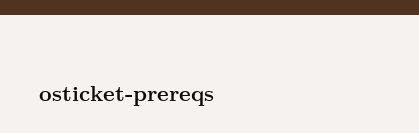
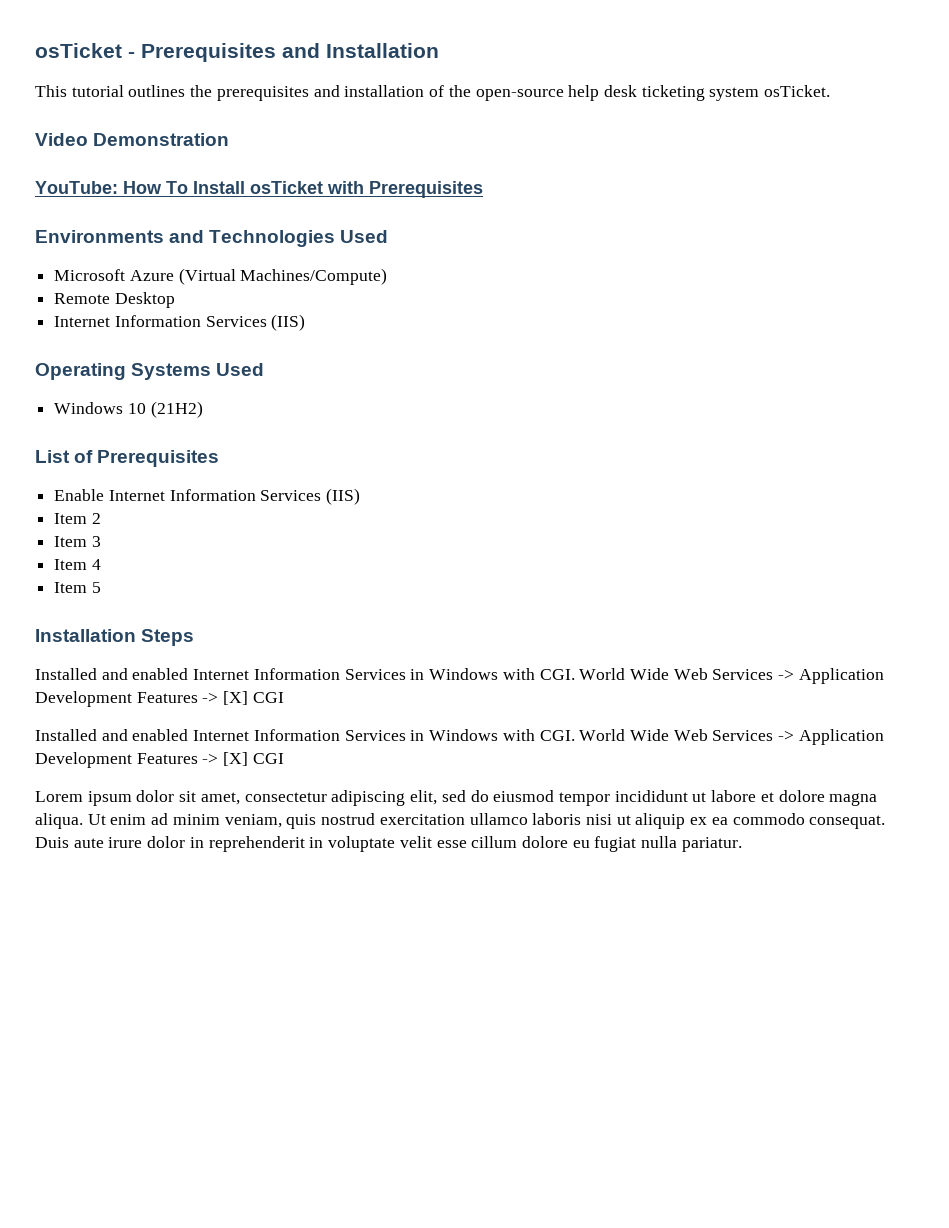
- osticket-prereqs
+ osTicket - Prerequisites and Installation
+ This tutorial outlines the prerequisites and installation of the open-source help desk ticketing system osTicket.
+ Video Demonstration
+ YouTube: How To Install osTicket with Prerequisites
+ Environments and Technologies Used
+ Microsoft Azure (Virtual Machines/Compute)
+ Remote Desktop
+ Internet Information Services (IIS)
+ Operating Systems Used
+ Windows 10 (21H2)
+ List of Prerequisites
+ Enable Internet Information Services (IIS)
+ Item 2
+ Item 3
+ Item 4
+ Item 5
+ Installation Steps
+ Installed and enabled Internet Information Services in Windows with CGI. World Wide Web Services -> Application Development Features -> [X] CGI
+ Installed and enabled Internet Information Services in Windows with CGI. World Wide Web Services -> Application Development Features -> [X] CGI
+ Lorem ipsum dolor sit amet, consectetur adipiscing elit, sed do eiusmod tempor incididunt ut labore et dolore magna aliqua. Ut enim ad minim veniam, quis nostrud exercitation ullamco laboris nisi ut aliquip ex ea commodo consequat. Duis aute irure dolor in reprehenderit in voluptate velit esse cillum dolore eu fugiat nulla pariatur.

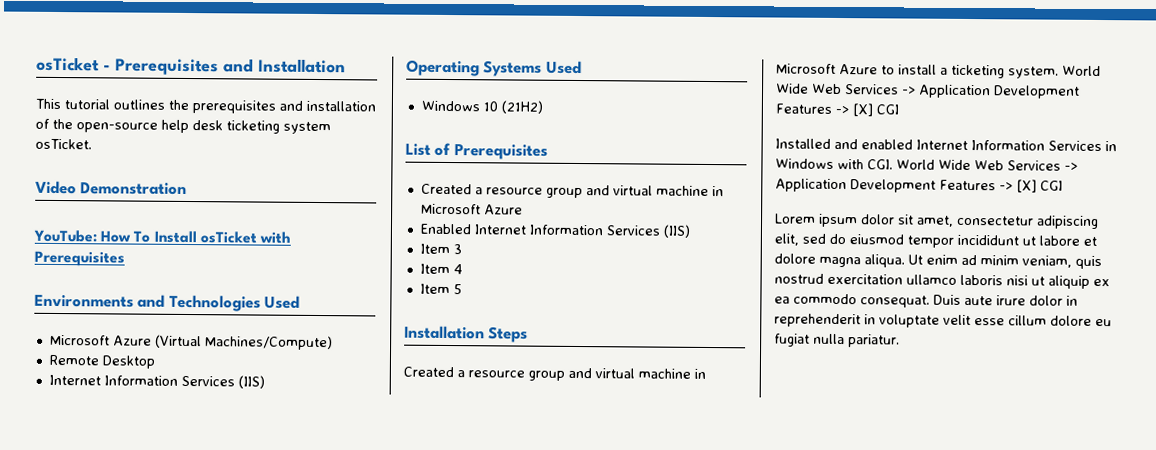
  List of Prerequisites
- Enable Internet Information Services (IIS)
- Item 2
+ Created a resource group and virtual machine in Microsoft Azure
+ Enabled Internet Information Services (IIS)
  Installation Steps
- Installed and enabled Internet Information Services in Windows with CGI. World Wide Web Services -> Application Development Features -> [X] CGI
+ Created a resource group and virtual machine in Microsoft Azure to install a ticketing system. World Wide Web Services -> Application Development Features -> [X] CGI

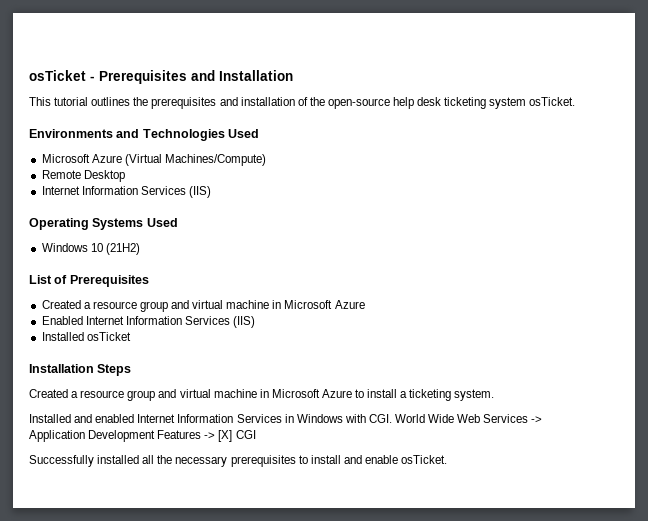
- Video Demonstration
- YouTube: How To Install osTicket with Prerequisites
- Item 3
- Item 4
- Item 5
+ Installed osTicket
- Created a resource group and virtual machine in Microsoft Azure to install a ticketing system. World Wide Web Services -> Application Development Features -> [X] CGI
+ Created a resource group and virtual machine in Microsoft Azure to install a ticketing system.
- Lorem ipsum dolor sit amet, consectetur adipiscing elit, sed do eiusmod tempor incididunt ut labore et dolore magna aliqua. Ut enim ad minim veniam, quis nostrud exercitation ullamco laboris nisi ut aliquip ex ea commodo consequat. Duis aute irure dolor in reprehenderit in voluptate velit esse cillum dolore eu fugiat nulla pariatur.
+ Successfully installed all the necessary prerequisites to install and enable osTicket.

